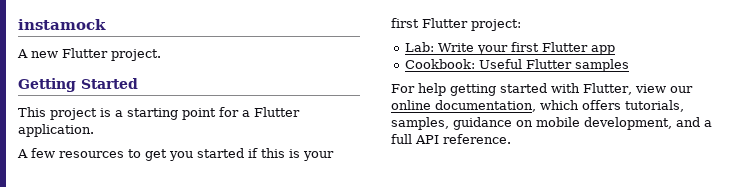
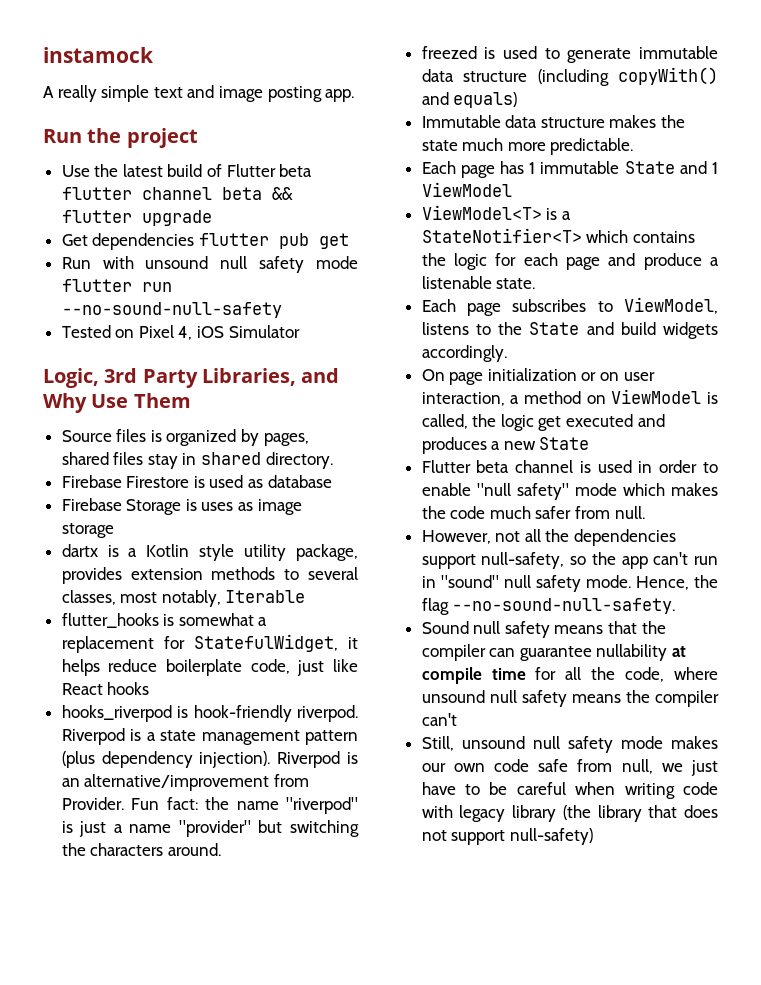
- A new Flutter project.
- Getting Started
- This project is a starting point for a Flutter application.
- A few resources to get you started if this is your first Flutter project:
- Lab: Write your first Flutter app
- Cookbook: Useful Flutter samples
- For help getting started with Flutter, view our online documentation, which offers tutorials, samples, guidance on mobile development, and a full API reference.
+ A really simple text and image posting app.
+ Run the project
+ Use the latest build of Flutter beta flutter channel beta && flutter upgrade
+ Get dependencies flutter pub get
+ Run with unsound null safety mode flutter run --no-sound-null-safety
+ Tested on Pixel 4, iOS Simulator
+ Logic, 3rd Party Libraries, and Why Use Them
+ Source files is organized by pages, shared files stay in shared directory.
+ Firebase Firestore is used as database
+ Firebase Storage is uses as image storage
+ dartx is a Kotlin style utility package, provides extension methods to several classes, most notably, Iterable
+ flutter_hooks is somewhat a replacement for StatefulWidget, it helps reduce boilerplate code, just like React hooks
+ hooks_riverpod is hook-friendly riverpod. Riverpod is a state management pattern (plus dependency injection). Riverpod is an alternative/improvement from Provider. Fun fact: the name "riverpod" is just a name "provider" but switching the characters around.
+ freezed is used to generate immutable data structure (including copyWith() and equals)
+ Immutable data structure makes the state much more predictable.
+ Each page has 1 immutable State and 1 ViewModel
+ ViewModel<T> is a StateNotifier<T> which contains the logic for each page and produce a listenable state.
+ Each page subscribes to ViewModel, listens to the State and build widgets accordingly.
+ On page initialization or on user interaction, a method on ViewModel is called, the logic get executed and produces a new State
+ Flutter beta channel is used in order to enable "null safety" mode which makes the code much safer from null.
+ However, not all the dependencies support null-safety, so the app can't run in "sound" null safety mode. Hence, the flag --no-sound-null-safety.
+ Sound null safety means that the compiler can guarantee nullability at compile time for all the code, where unsound null safety means the compiler can't
+ Still, unsound null safety mode makes our own code safe from null, we just have to be careful when writing code with legacy library (the library that does not support null-safety)

